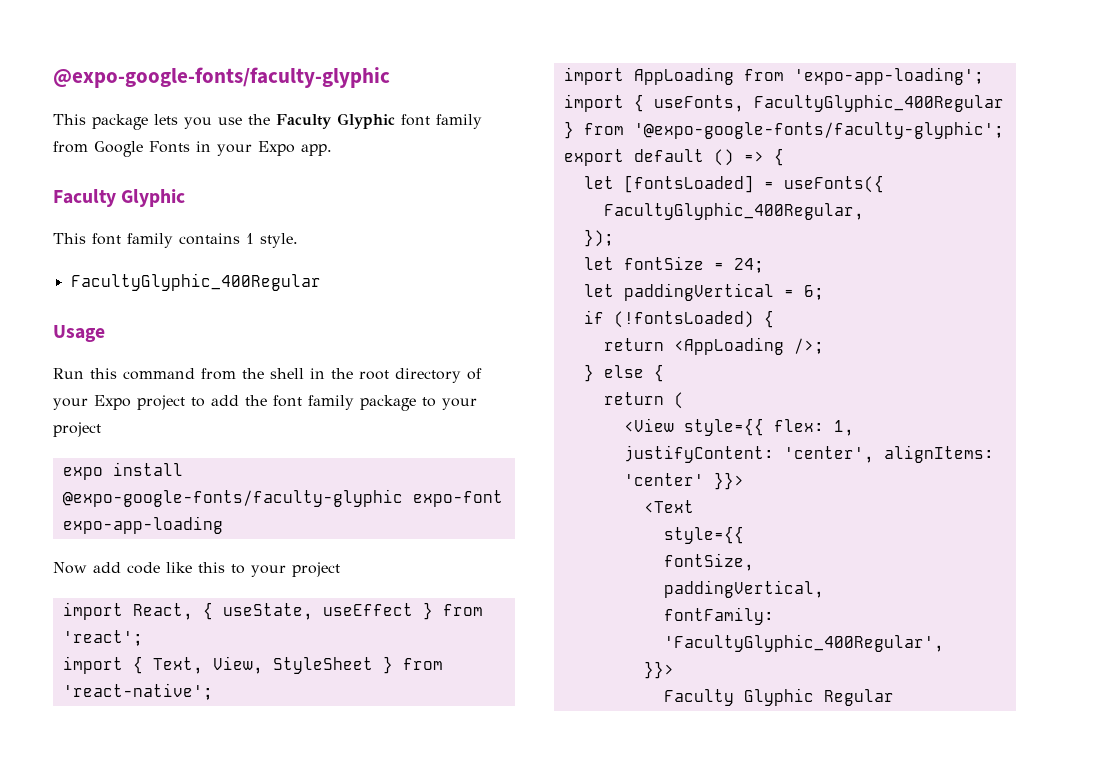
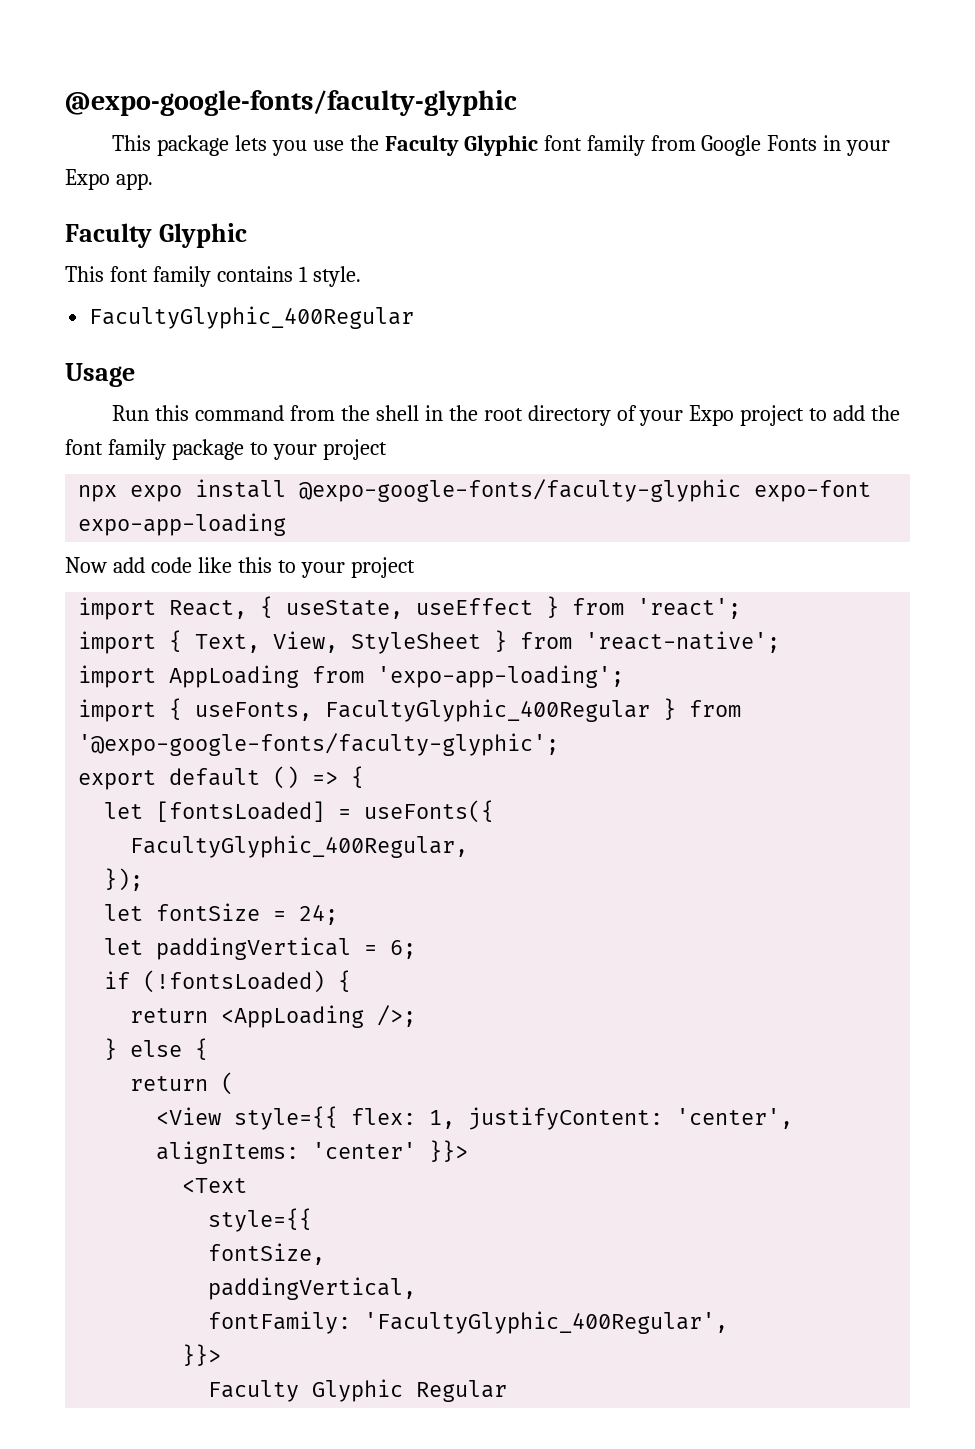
- expo install @expo-google-fonts/faculty-glyphic expo-font expo-app-loading
+ npx expo install @expo-google-fonts/faculty-glyphic expo-font expo-app-loading

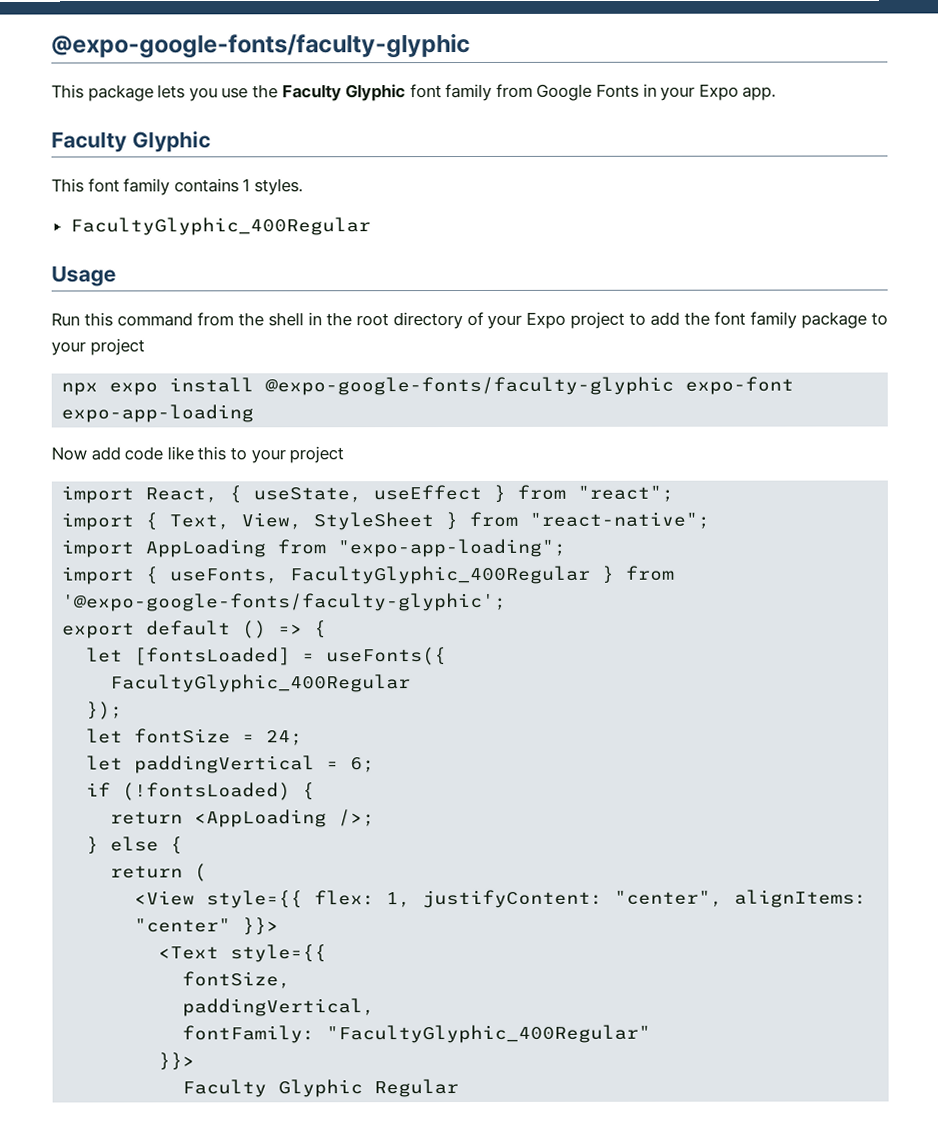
- This font family contains 1 style.
+ This font family contains 1 styles.
- import React, { useState, useEffect } from 'react';
+ import React, { useState, useEffect } from "react";
- import { Text, View, StyleSheet } from 'react-native';
+ import { Text, View, StyleSheet } from "react-native";
- import AppLoading from 'expo-app-loading';
+ import AppLoading from "expo-app-loading";
  let [fontsLoaded] = useFonts({
- FacultyGlyphic_400Regular,
+ FacultyGlyphic_400Regular
- <View style={{ flex: 1, justifyContent: 'center', alignItems: 'center' }}>
+ <View style={{ flex: 1, justifyContent: "center", alignItems: "center" }}>
- <Text
- style={{
+ <Text style={{
- fontFamily: 'FacultyGlyphic_400Regular',
+ fontFamily: "FacultyGlyphic_400Regular"

